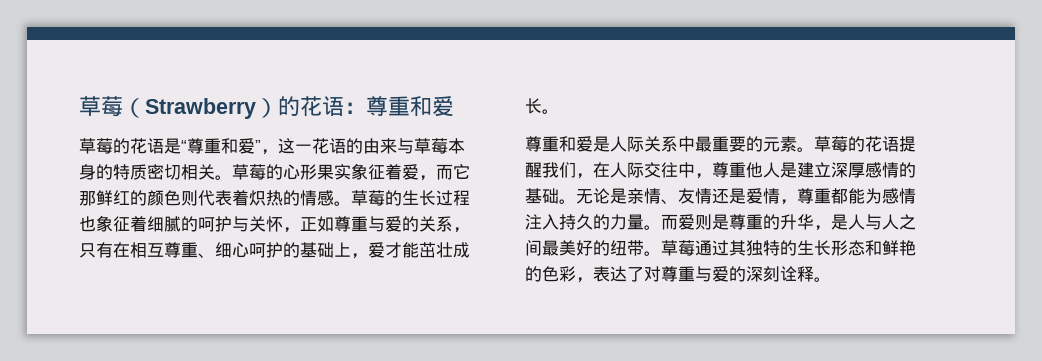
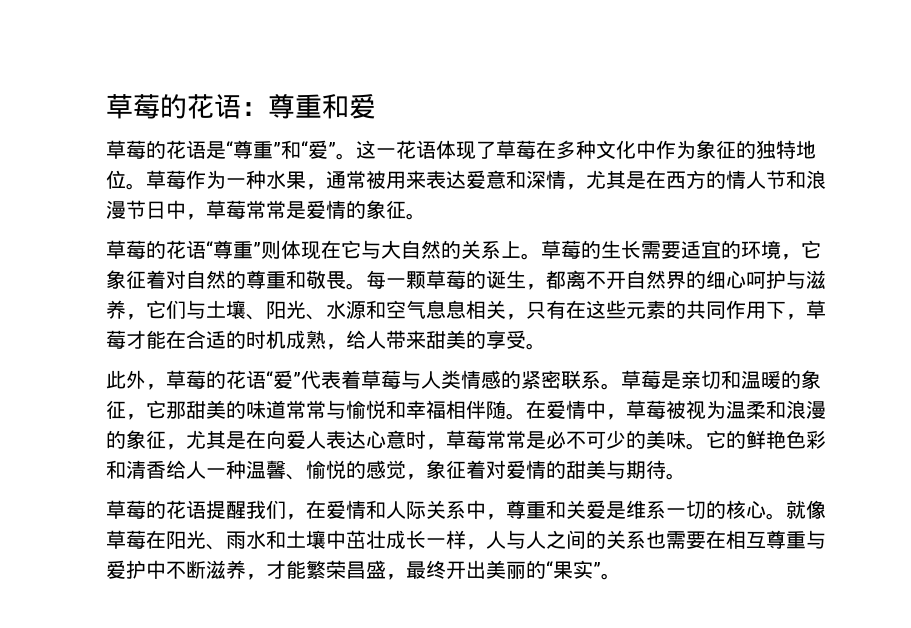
- 草莓（Strawberry）的花语：尊重和爱
+ 草莓的花语：尊重和爱
- 草莓的花语是“尊重和爱”，这一花语的由来与草莓本身的特质密切相关。草莓的心形果实象征着爱，而它那鲜红的颜色则代表着炽热的情感。草莓的生长过程也象征着细腻的呵护与关怀，正如尊重与爱的关系，只有在相互尊重、细心呵护的基础上，爱才能茁壮成长。
- 尊重和爱是人际关系中最重要的元素。草莓的花语提醒我们，在人际交往中，尊重他人是建立深厚感情的基础。无论是亲情、友情还是爱情，尊重都能为感情注入持久的力量。而爱则是尊重的升华，是人与人之间最美好的纽带。草莓通过其独特的生长形态和鲜艳的色彩，表达了对尊重与爱的深刻诠释。
+ 草莓的花语是“尊重”和“爱”。这一花语体现了草莓在多种文化中作为象征的独特地位。草莓作为一种水果，通常被用来表达爱意和深情，尤其是在西方的情人节和浪漫节日中，草莓常常是爱情的象征。
+ 草莓的花语“尊重”则体现在它与大自然的关系上。草莓的生长需要适宜的环境，它象征着对自然的尊重和敬畏。每一颗草莓的诞生，都离不开自然界的细心呵护与滋养，它们与土壤、阳光、水源和空气息息相关，只有在这些元素的共同作用下，草莓才能在合适的时机成熟，给人带来甜美的享受。
+ 此外，草莓的花语“爱”代表着草莓与人类情感的紧密联系。草莓是亲切和温暖的象征，它那甜美的味道常常与愉悦和幸福相伴随。在爱情中，草莓被视为温柔和浪漫的象征，尤其是在向爱人表达心意时，草莓常常是必不可少的美味。它的鲜艳色彩和清香给人一种温馨、愉悦的感觉，象征着对爱情的甜美与期待。
+ 草莓的花语提醒我们，在爱情和人际关系中，尊重和关爱是维系一切的核心。就像草莓在阳光、雨水和土壤中茁壮成长一样，人与人之间的关系也需要在相互尊重与爱护中不断滋养，才能繁荣昌盛，最终开出美丽的“果实”。

